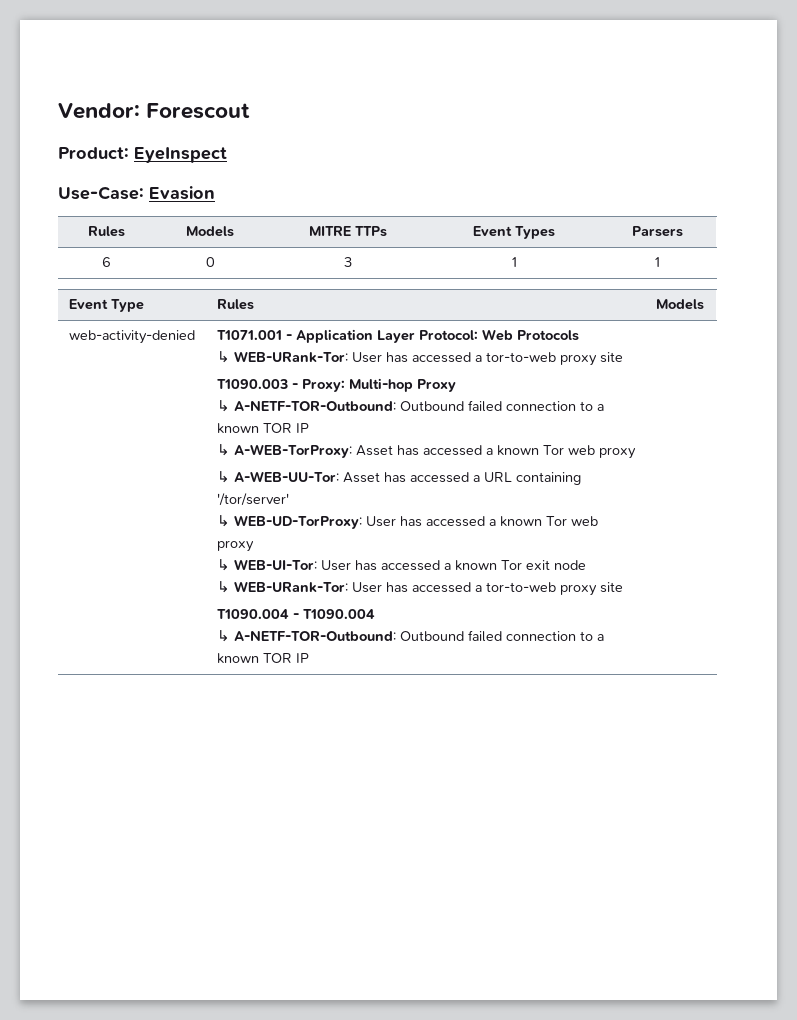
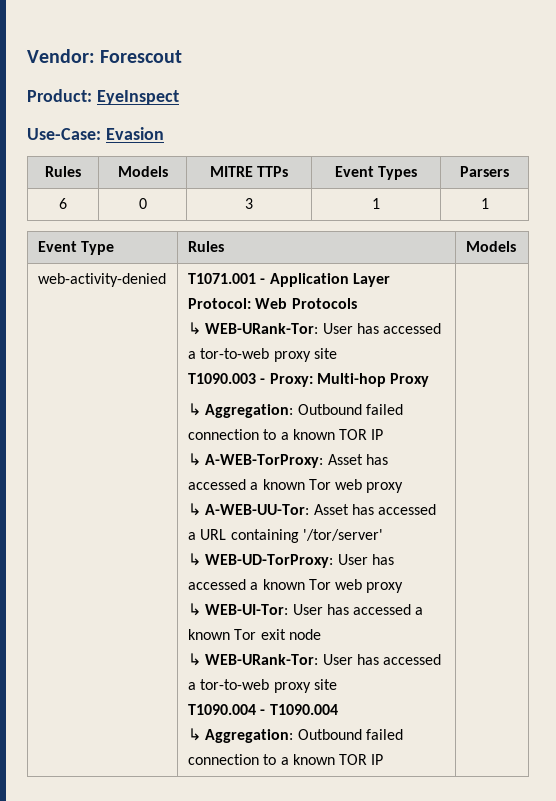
  T1090.003 - Proxy: Multi-hop Proxy
- ↳ A-NETF-TOR-Outbound: Outbound failed connection to a known TOR IP
+ ↳ Aggregation: Outbound failed connection to a known TOR IP
  T1090.004 - T1090.004
- ↳ A-NETF-TOR-Outbound: Outbound failed connection to a known TOR IP
+ ↳ Aggregation: Outbound failed connection to a known TOR IP

